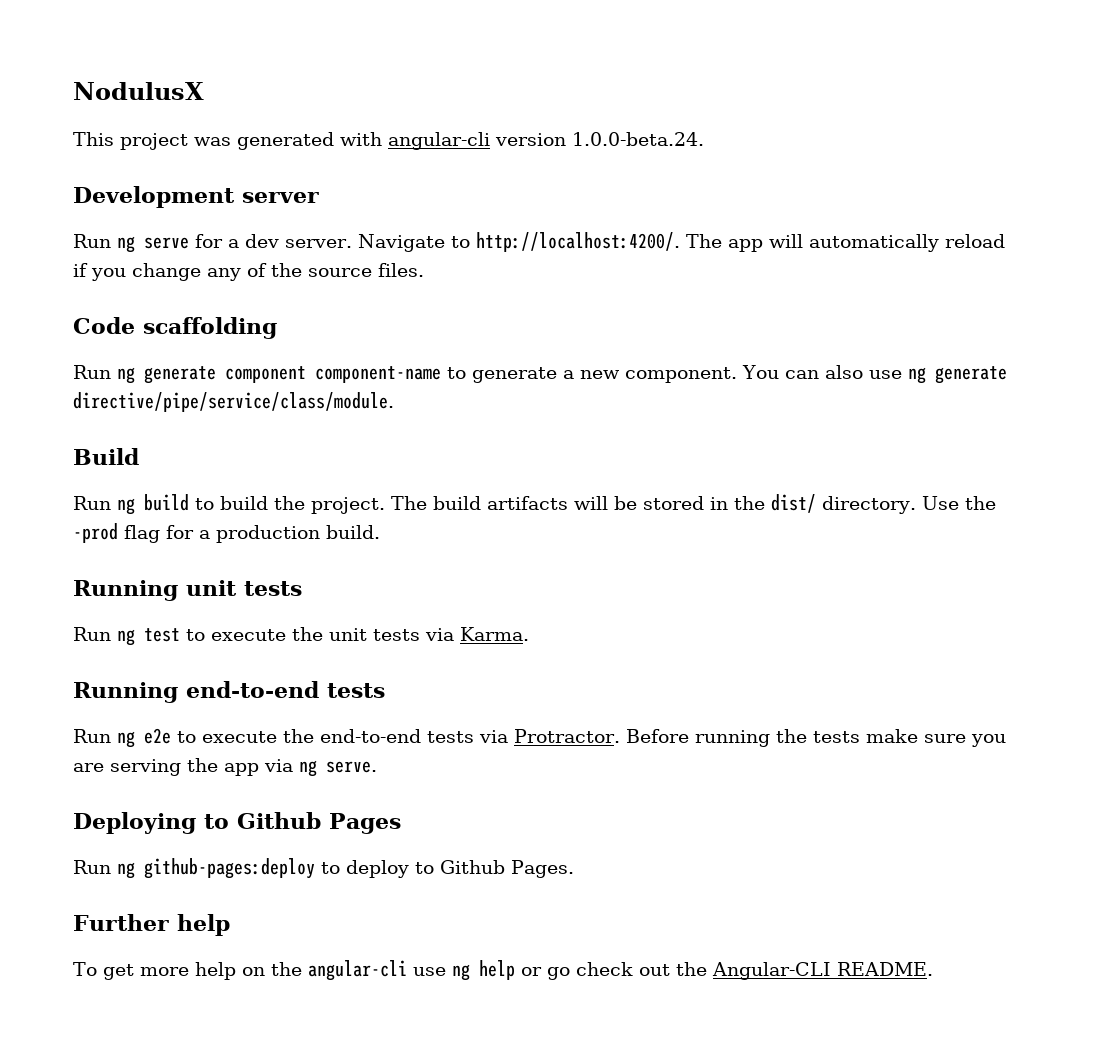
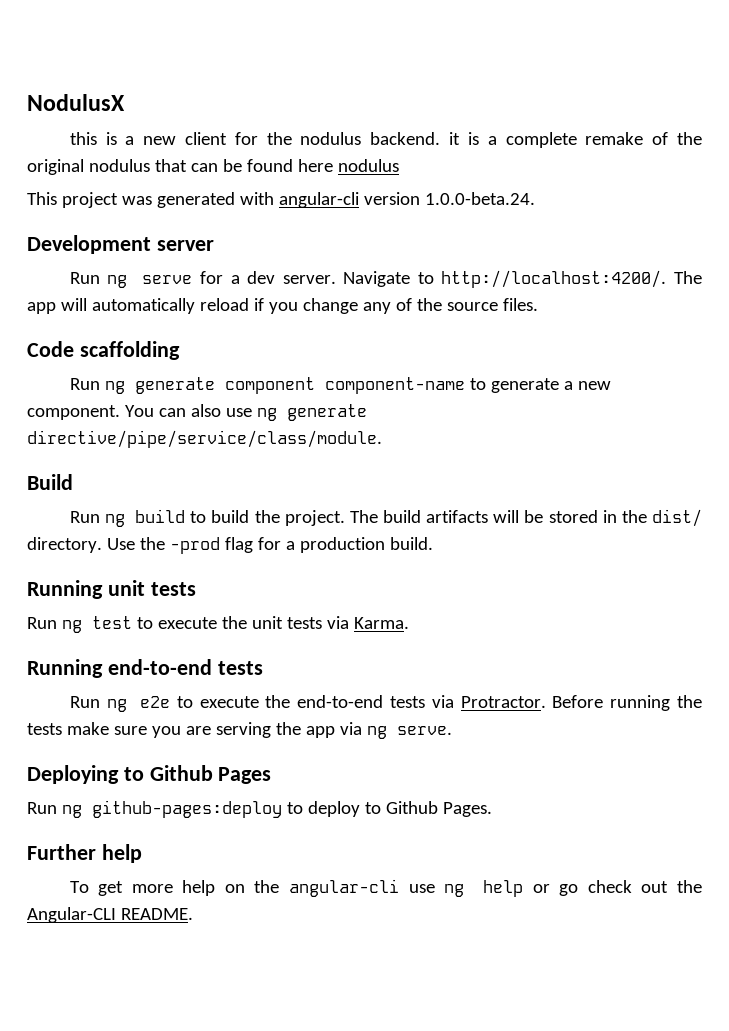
+ this is a new client for the nodulus backend. it is a complete remake of the original nodulus that can be found here nodulus

